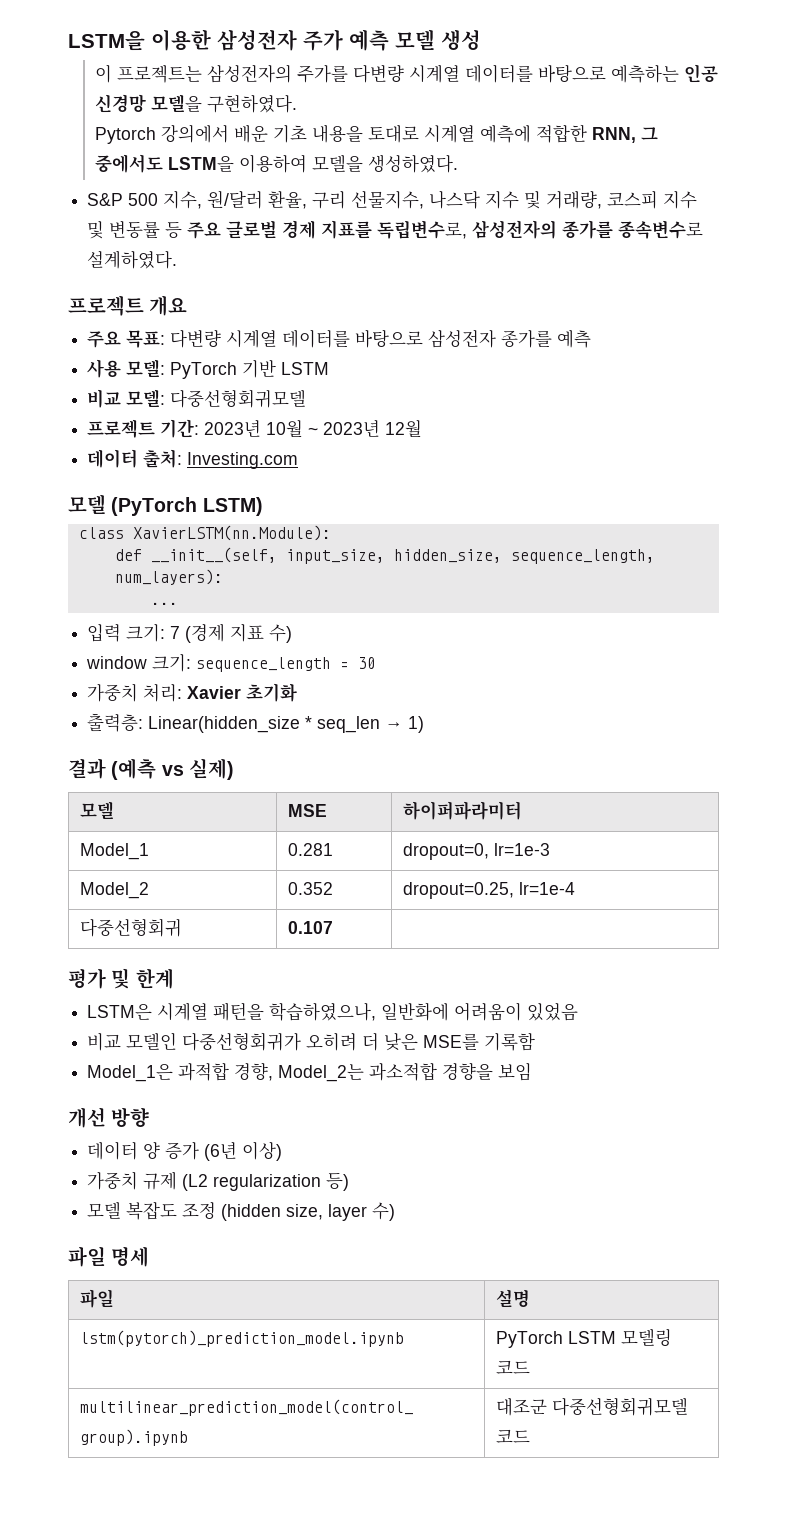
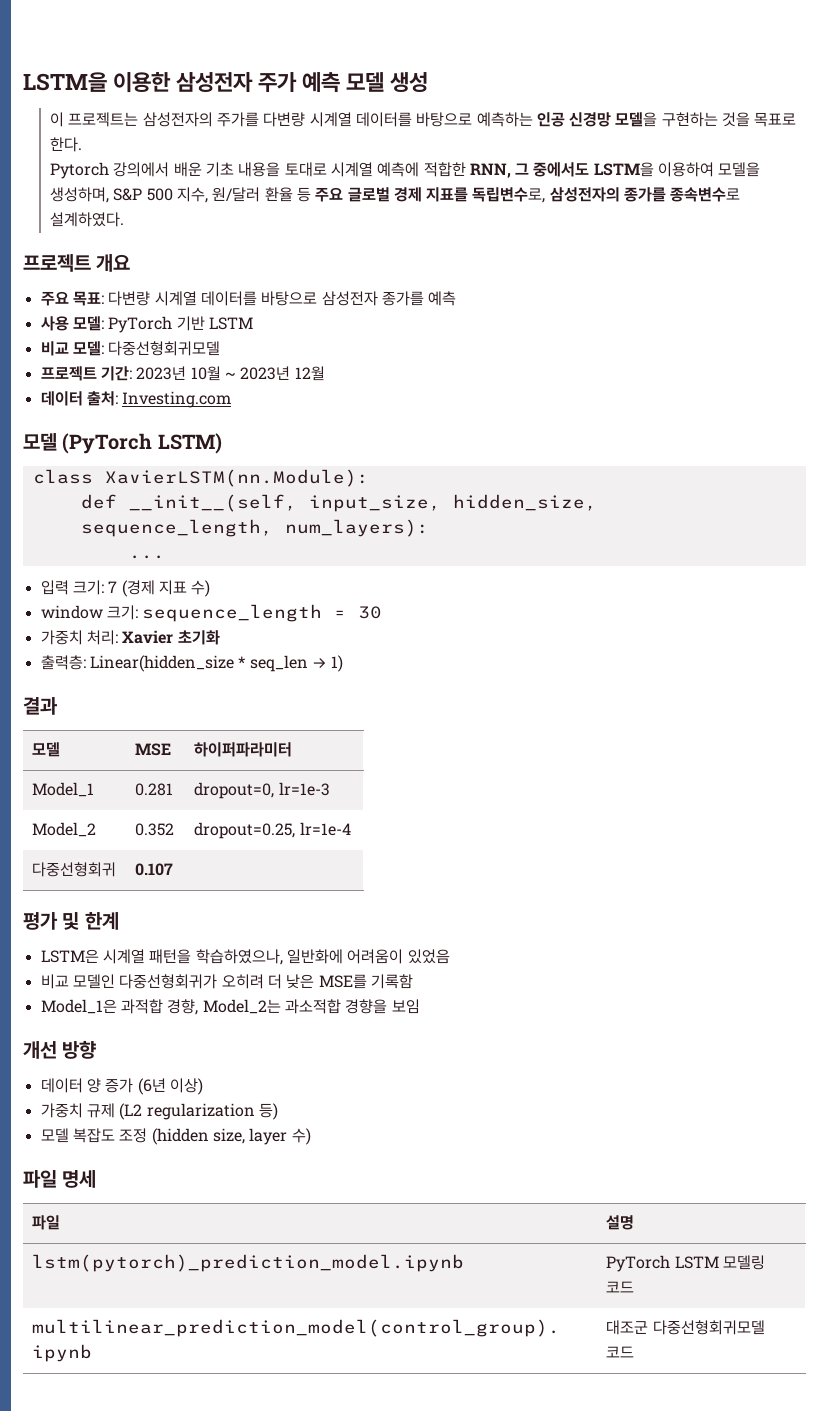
- 이 프로젝트는 삼성전자의 주가를 다변량 시계열 데이터를 바탕으로 예측하는 인공 신경망 모델을 구현하였다.
+ 이 프로젝트는 삼성전자의 주가를 다변량 시계열 데이터를 바탕으로 예측하는 인공 신경망 모델을 구현하는 것을 목표로 한다.
- Pytorch 강의에서 배운 기초 내용을 토대로 시계열 예측에 적합한 RNN, 그 중에서도 LSTM을 이용하여 모델을 생성하였다.
- S&P 500 지수, 원/달러 환율, 구리 선물지수, 나스닥 지수 및 거래량, 코스피 지수 및 변동률 등 주요 글로벌 경제 지표를 독립변수로, 삼성전자의 종가를 종속변수로 설계하였다.
+ Pytorch 강의에서 배운 기초 내용을 토대로 시계열 예측에 적합한 RNN, 그 중에서도 LSTM을 이용하여 모델을 생성하며, S&P 500 지수, 원/달러 환율 등 주요 글로벌 경제 지표를 독립변수로, 삼성전자의 종가를 종속변수로 설계하였다.
- 결과 (예측 vs 실제)
+ 결과

